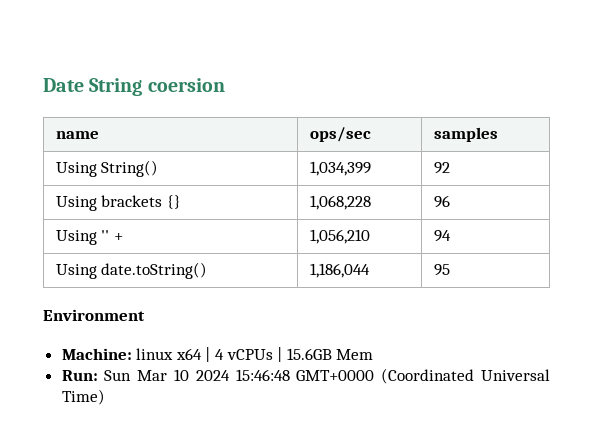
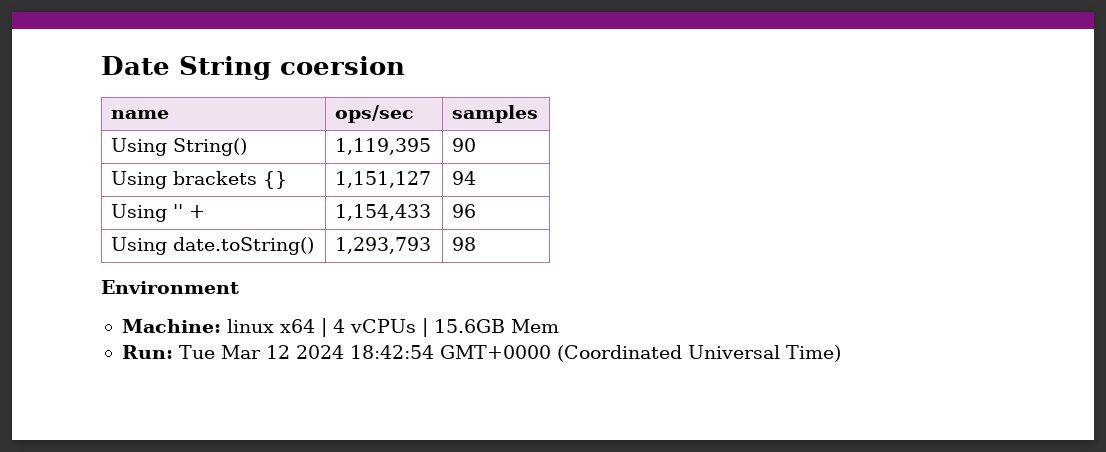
- Using String() | 1,034,399 | 92
+ Using String() | 1,119,395 | 90
- Using brackets {} | 1,068,228 | 96
+ Using brackets {} | 1,151,127 | 94
- Using '' + | 1,056,210 | 94
+ Using '' + | 1,154,433 | 96
- Using date.toString() | 1,186,044 | 95
+ Using date.toString() | 1,293,793 | 98
- Run: Sun Mar 10 2024 15:46:48 GMT+0000 (Coordinated Universal Time)
+ Run: Tue Mar 12 2024 18:42:54 GMT+0000 (Coordinated Universal Time)

